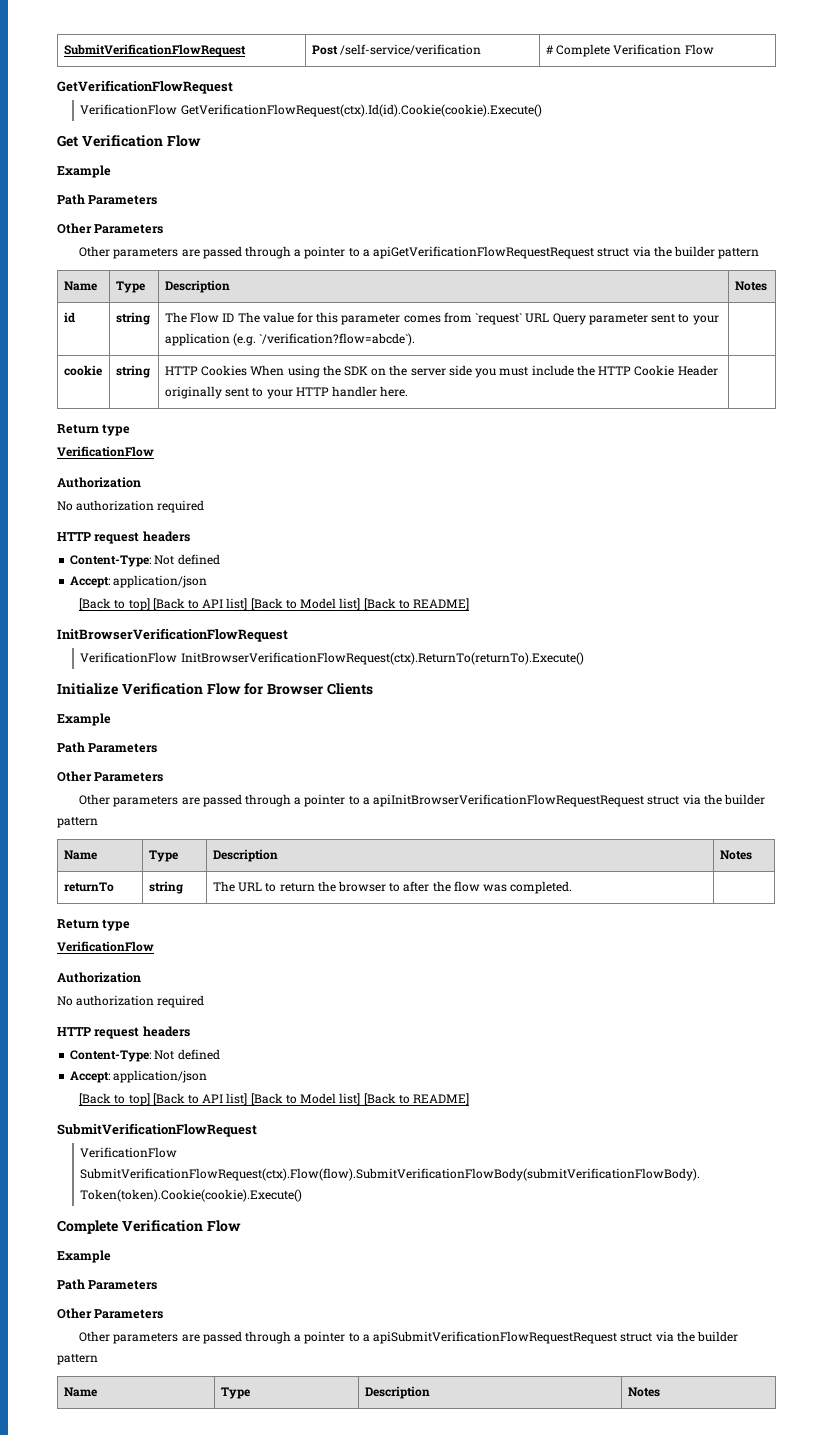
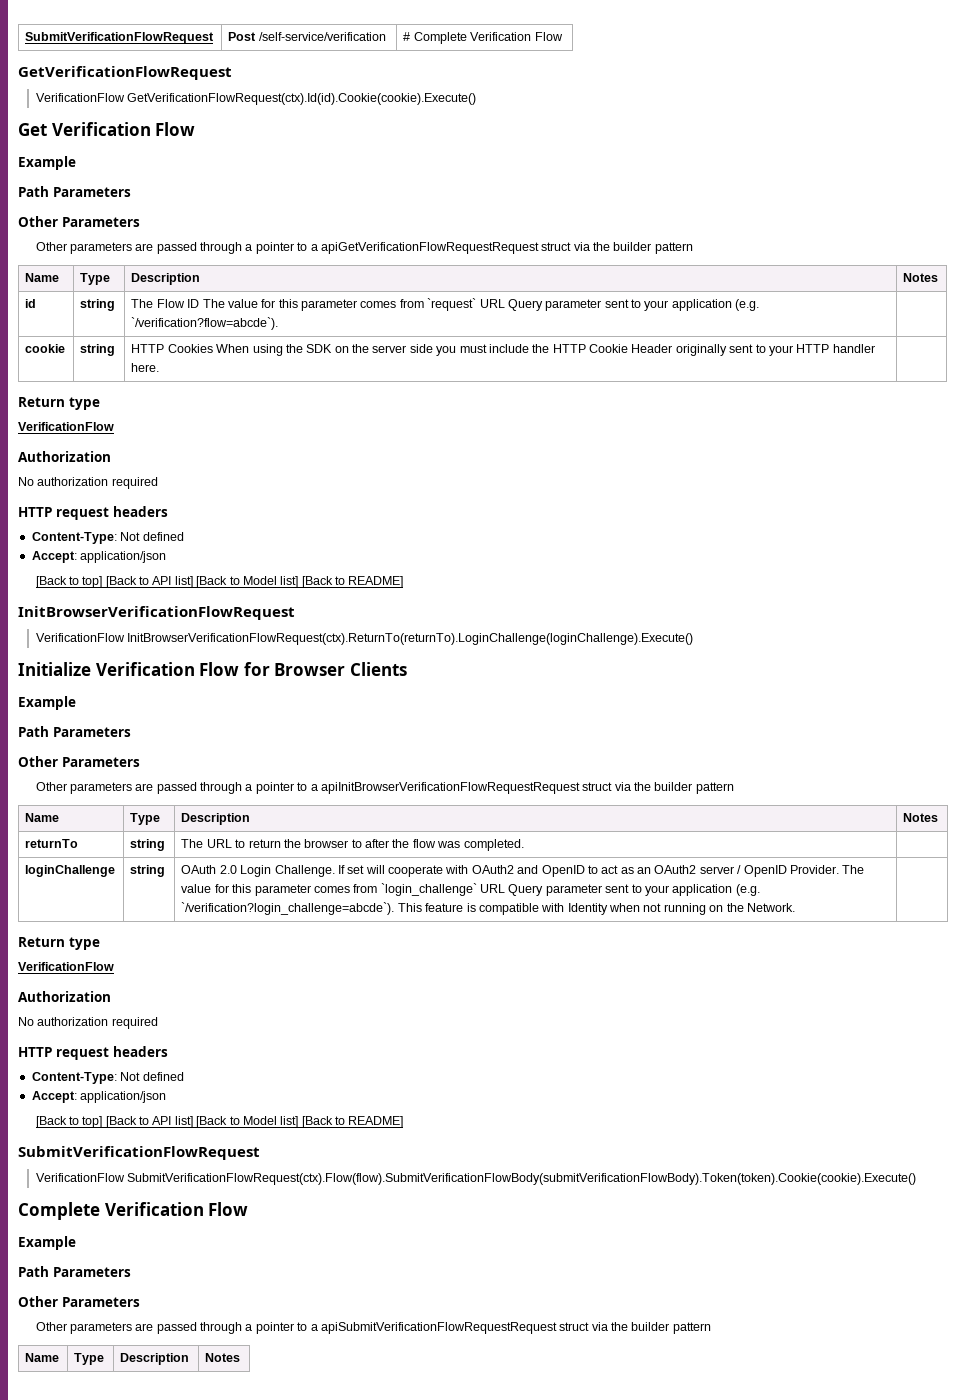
- VerificationFlow InitBrowserVerificationFlowRequest(ctx).ReturnTo(returnTo).Execute()
+ VerificationFlow InitBrowserVerificationFlowRequest(ctx).ReturnTo(returnTo).LoginChallenge(loginChallenge).Execute()
+ loginChallenge | string | OAuth 2.0 Login Challenge. If set will cooperate with OAuth2 and OpenID to act as an OAuth2 server / OpenID Provider. The value for this parameter comes from `login_challenge` URL Query parameter sent to your application (e.g. `/verification?login_challenge=abcde`). This feature is compatible with Identity when not running on the Network.

